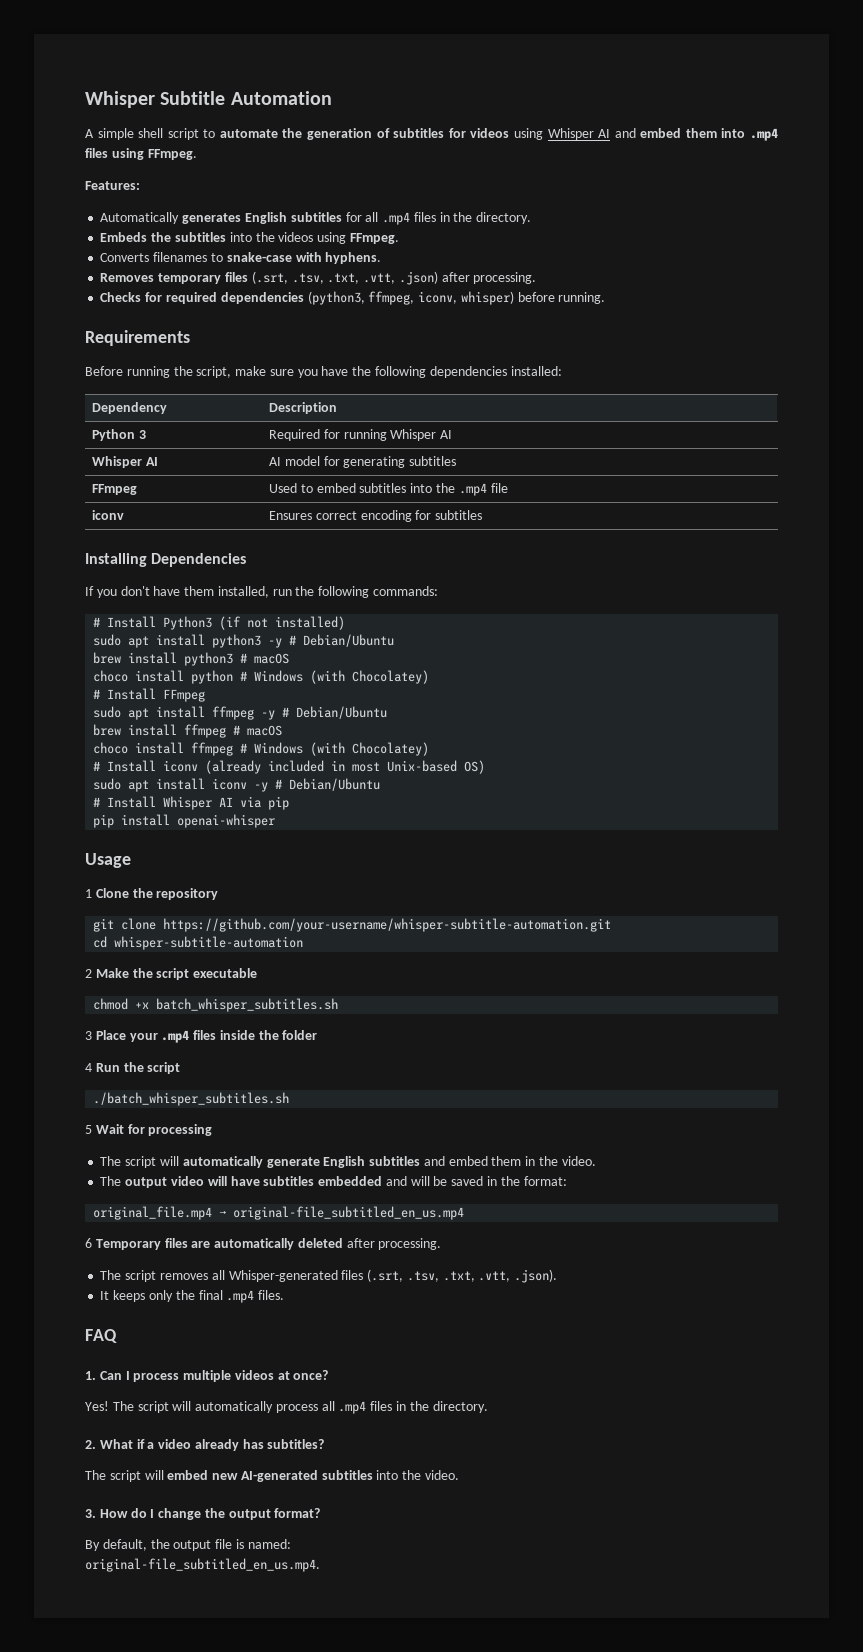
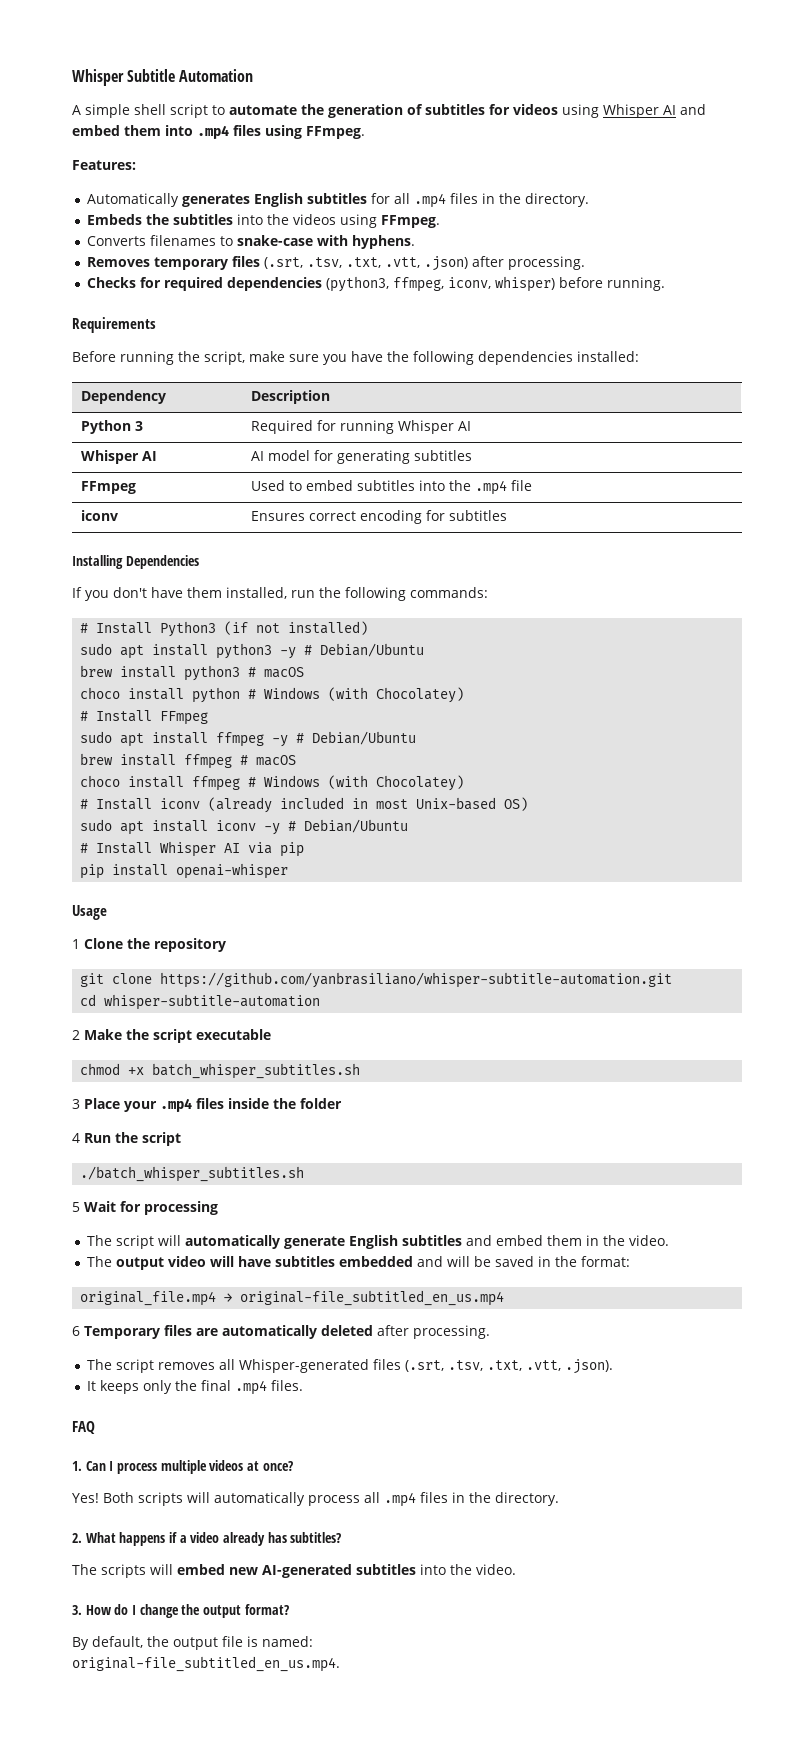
- git clone https://github.com/your-username/whisper-subtitle-automation.git
+ git clone https://github.com/yanbrasiliano/whisper-subtitle-automation.git
- The script will automatically process all .mp4 files in the directory.
+ Both scripts will automatically process all .mp4 files in the directory.
- 2. What if a video already has subtitles?
+ 2. What happens if a video already has subtitles?
- The script will embed new AI-generated subtitles into the video.
+ The scripts will embed new AI-generated subtitles into the video.

